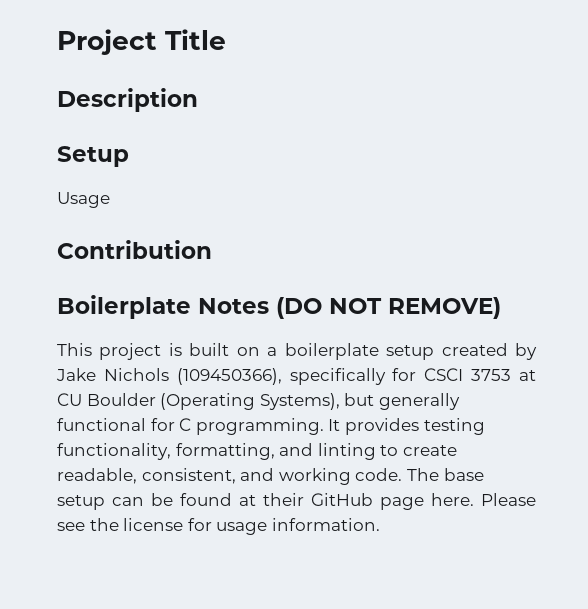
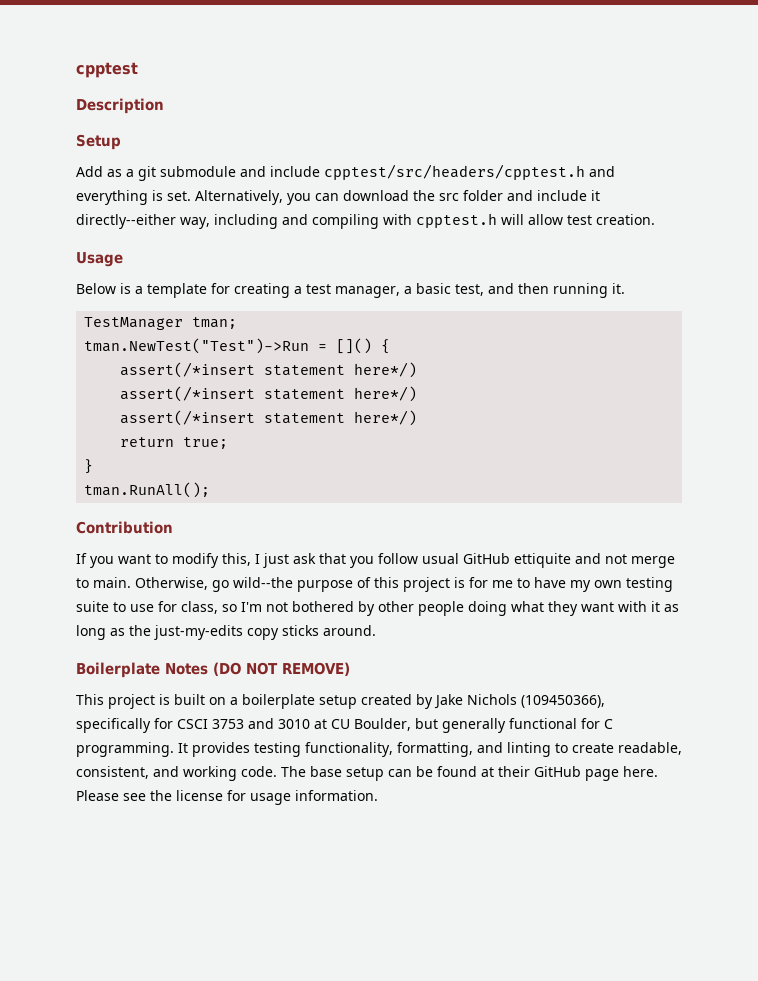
- Project Title
+ cpptest
+ Add as a git submodule and include cpptest/src/headers/cpptest.h and everything is set. Alternatively, you can download the src folder and include it directly--either way, including and compiling with cpptest.h will allow test creation.
  Usage
+ Below is a template for creating a test manager, a basic test, and then running it.
+ TestManager tman;
+ tman.NewTest("Test")->Run = []() {
+ assert(/*insert statement here*/)
+ assert(/*insert statement here*/)
+ assert(/*insert statement here*/)
+ return true;
+ }
+ tman.RunAll();
  Contribution
+ If you want to modify this, I just ask that you follow usual GitHub ettiquite and not merge to main. Otherwise, go wild--the purpose of this project is for me to have my own testing suite to use for class, so I'm not bothered by other people doing what they want with it as long as the just-my-edits copy sticks around.
- This project is built on a boilerplate setup created by Jake Nichols (109450366), specifically for CSCI 3753 at CU Boulder (Operating Systems), but generally functional for C programming.
+ This project is built on a boilerplate setup created by Jake Nichols (109450366), specifically for CSCI 3753 and 3010 at CU Boulder, but generally functional for C programming.

